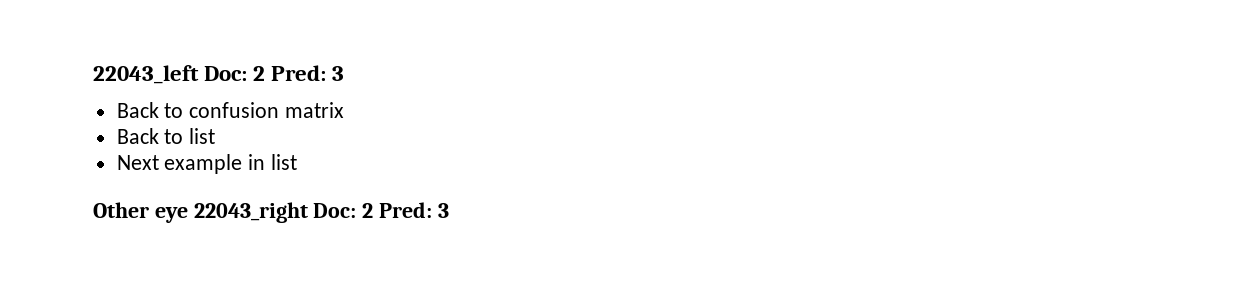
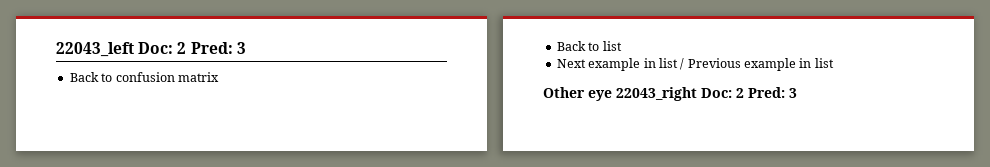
- Next example in list
+ Next example in list / Previous example in list

